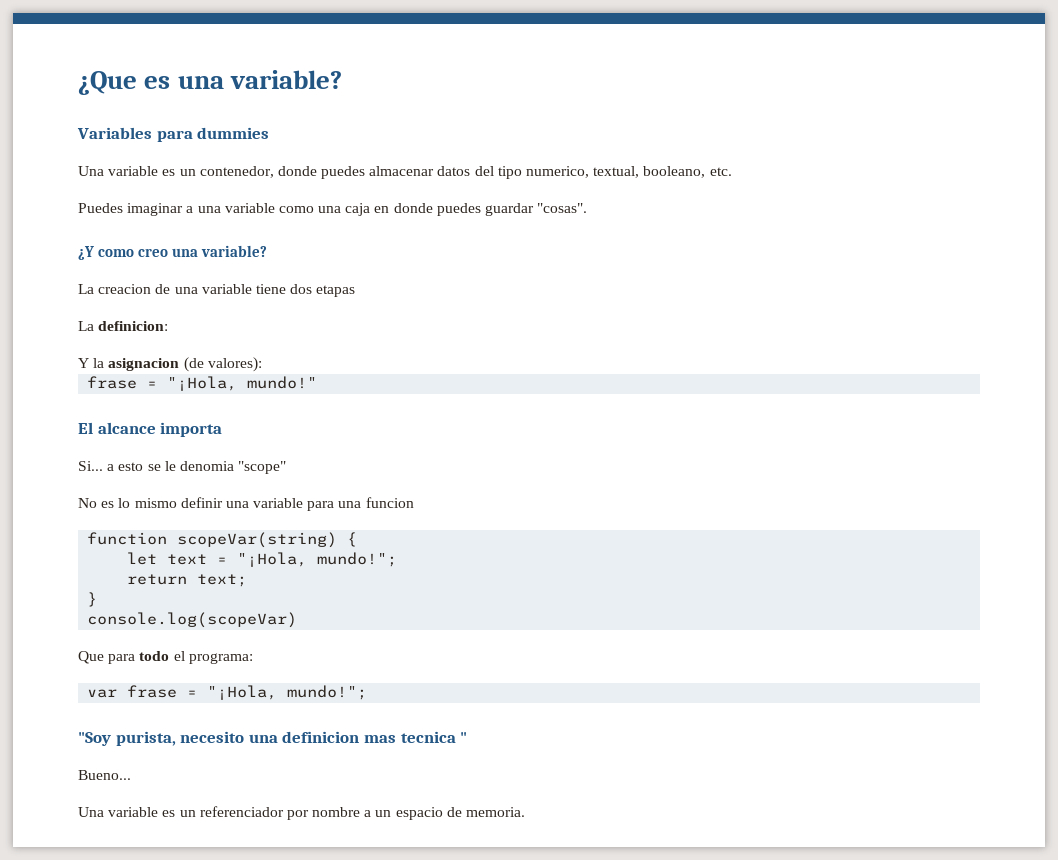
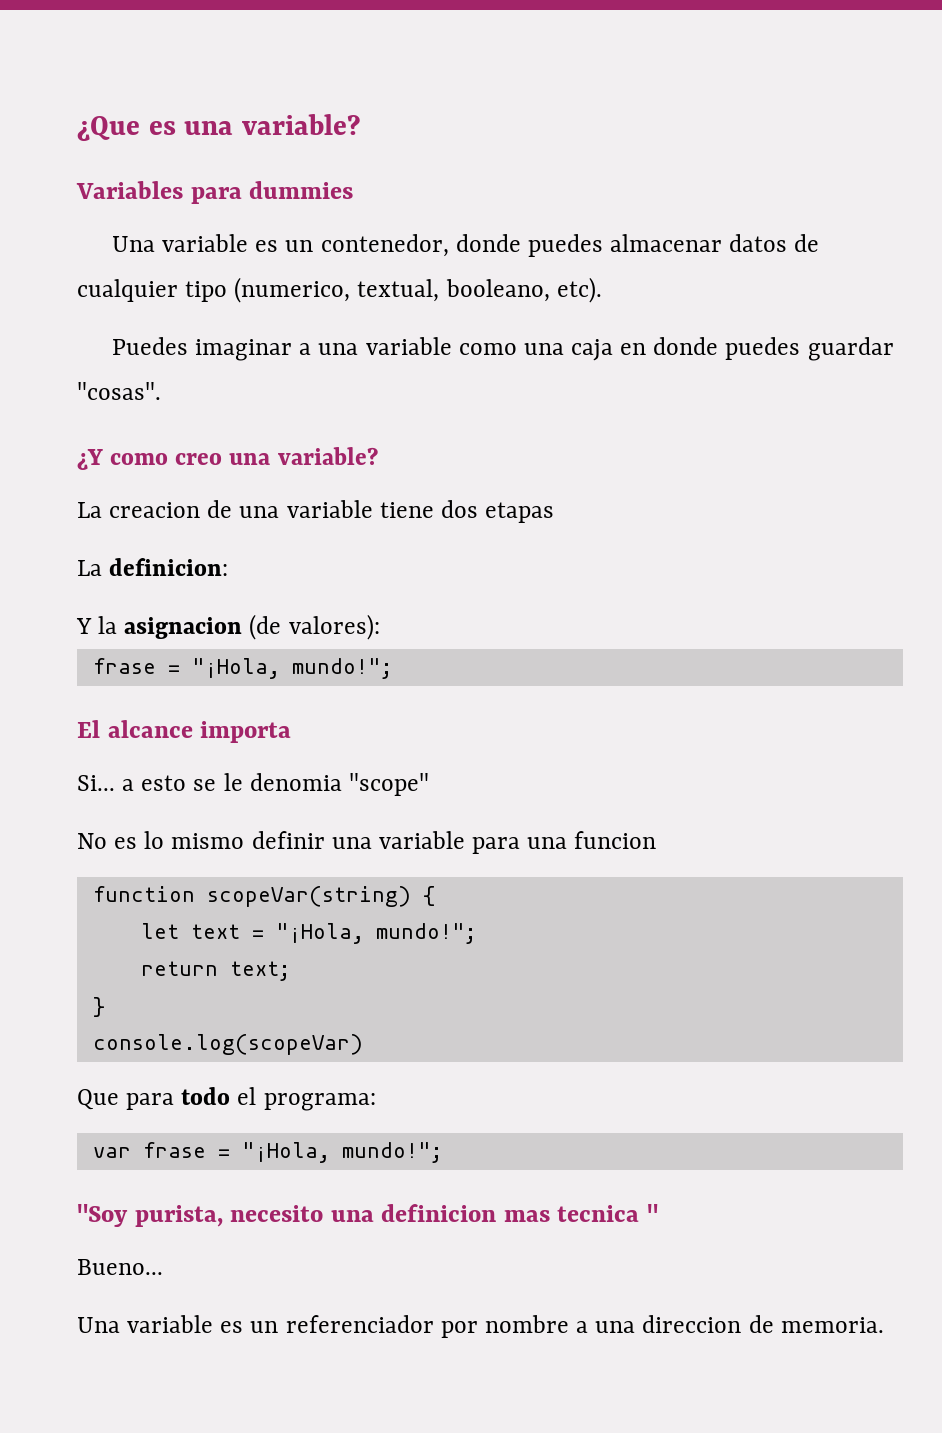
- Una variable es un contenedor, donde puedes almacenar datos del tipo numerico, textual, booleano, etc.
+ Una variable es un contenedor, donde puedes almacenar datos de cualquier tipo (numerico, textual, booleano, etc).
  Y la asignacion (de valores):
- frase = "¡Hola, mundo!"
+ frase = "¡Hola, mundo!";
- Una variable es un referenciador por nombre a un espacio de memoria.
+ Una variable es un referenciador por nombre a una direccion de memoria.

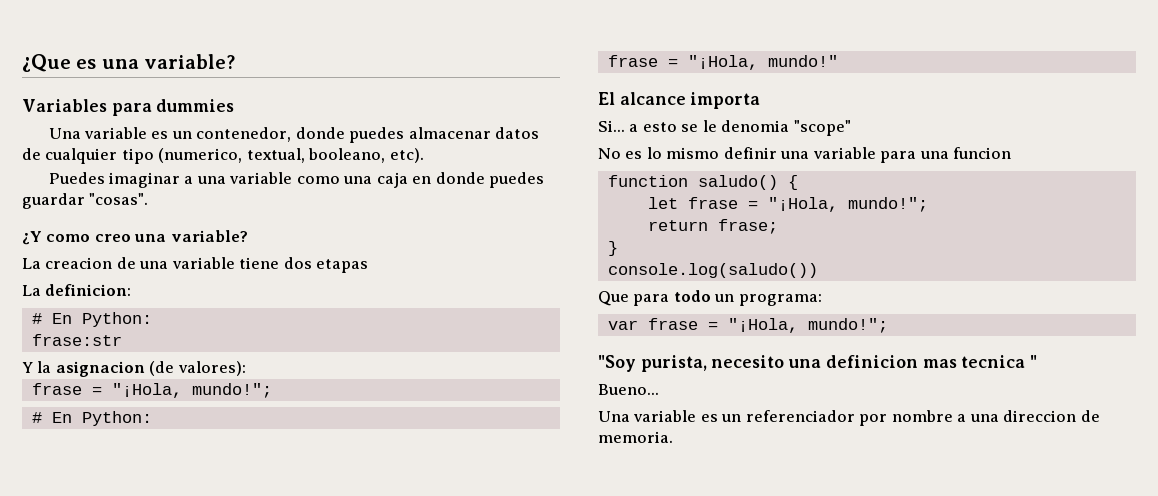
  La definicion:
+ # En Python:
+ frase:str
  Y la asignacion (de valores):
  frase = "¡Hola, mundo!";
+ # En Python:
+ frase = "¡Hola, mundo!"
- function scopeVar(string) {
+ function saludo() {
- let text = "¡Hola, mundo!";
+ let frase = "¡Hola, mundo!";
- return text;
+ return frase;
- console.log(scopeVar)
+ console.log(saludo())
- Que para todo el programa:
+ Que para todo un programa:

